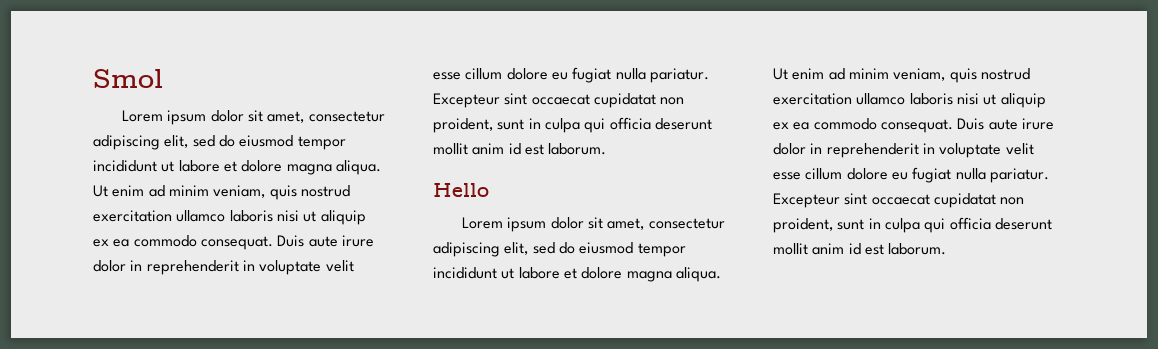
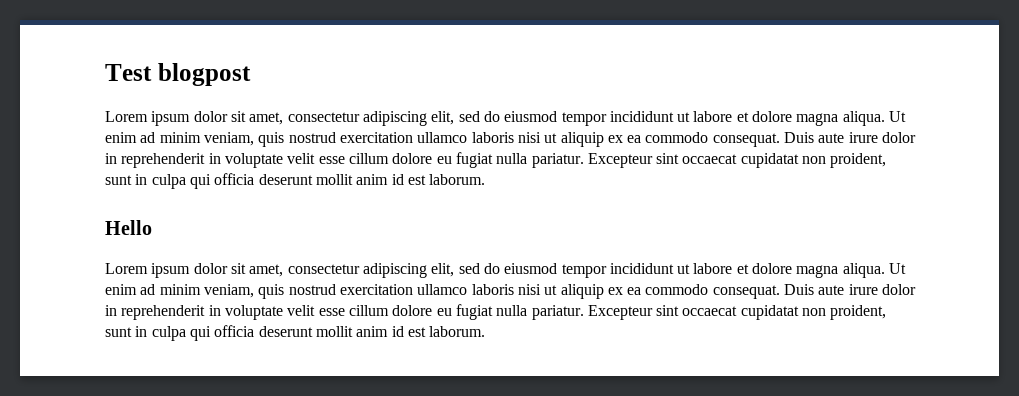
- Smol
+ Test blogpost

